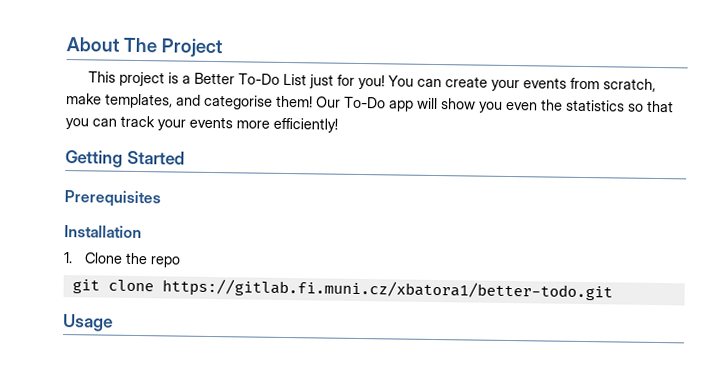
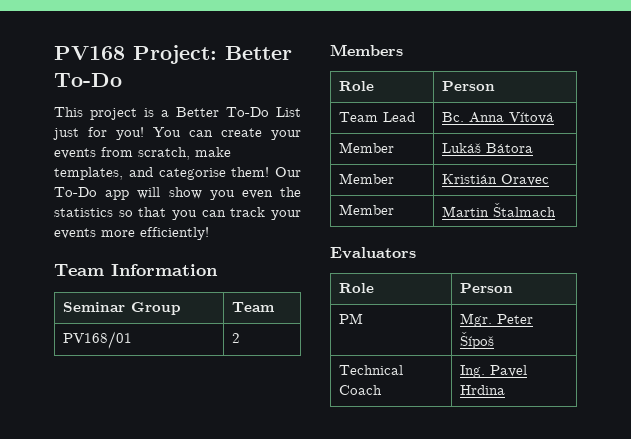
- About The Project
+ PV168 Project: Better To-Do
- Getting Started
- Prerequisites
- Installation
- 1. Clone the repo
- git clone https://gitlab.fi.muni.cz/xbatora1/better-todo.git
- Usage
+ Team Information
+ Seminar Group | Team
+ PV168/01 | 2
+ Members
+ Role | Person
+ Team Lead | Bc. Anna Vítová
+ Member | Lukáš Bátora
+ Member | Kristián Oravec
+ Member | Martin Štalmach
+ Evaluators
+ Role | Person
+ PM | Mgr. Peter Šípoš
+ Technical Coach | Ing. Pavel Hrdina

